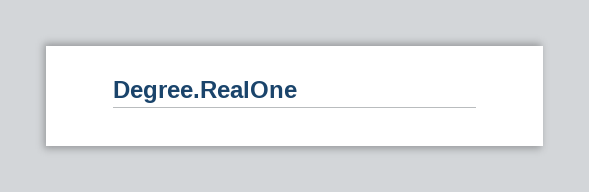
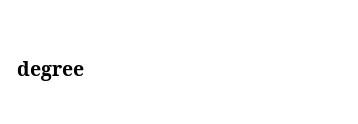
- Degree.RealOne
+ degree

